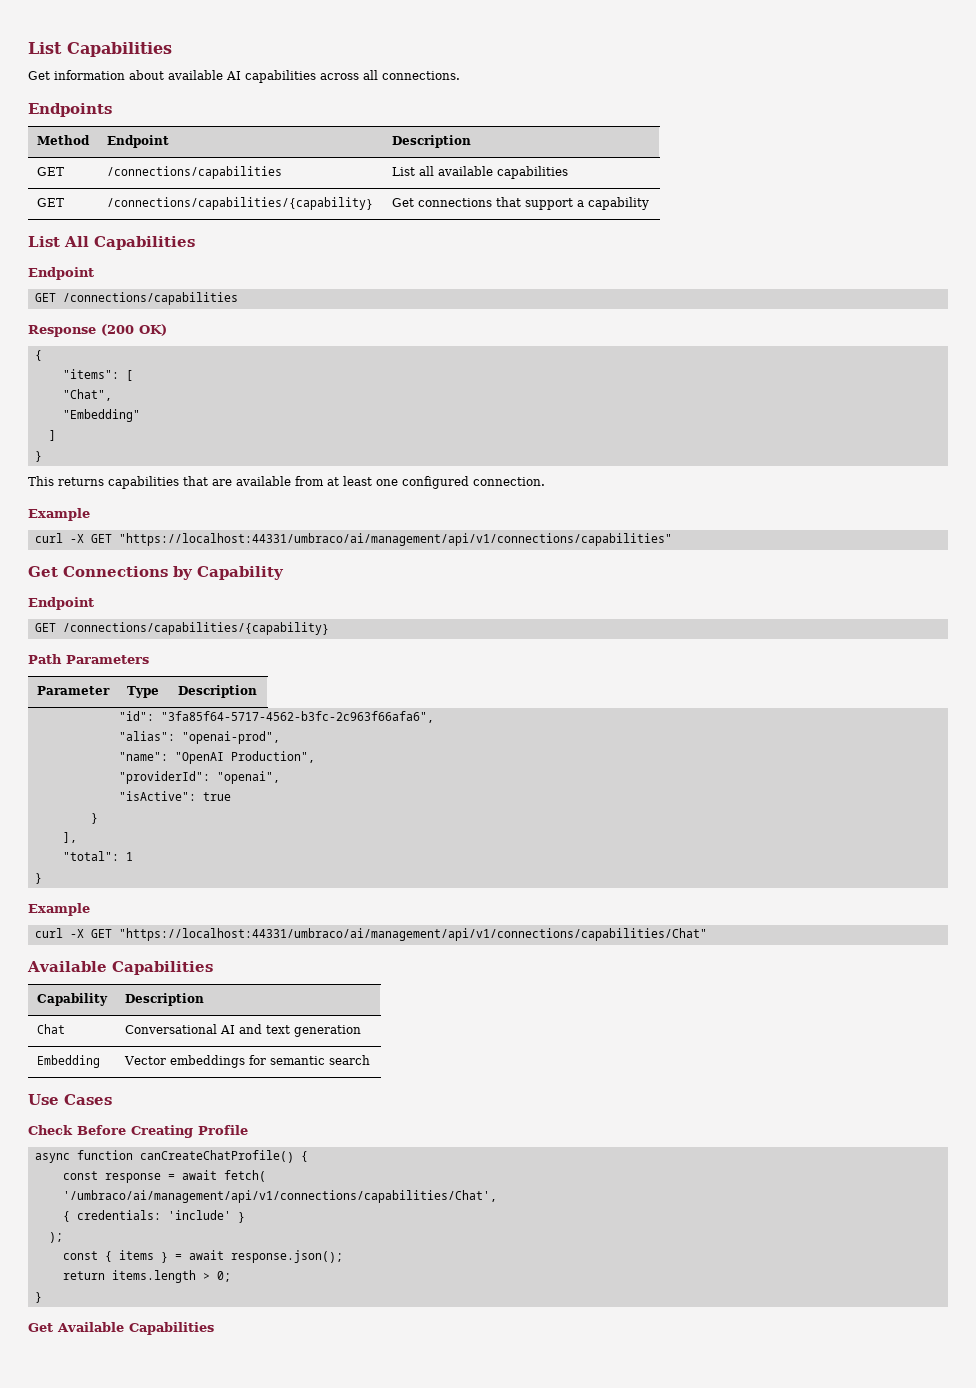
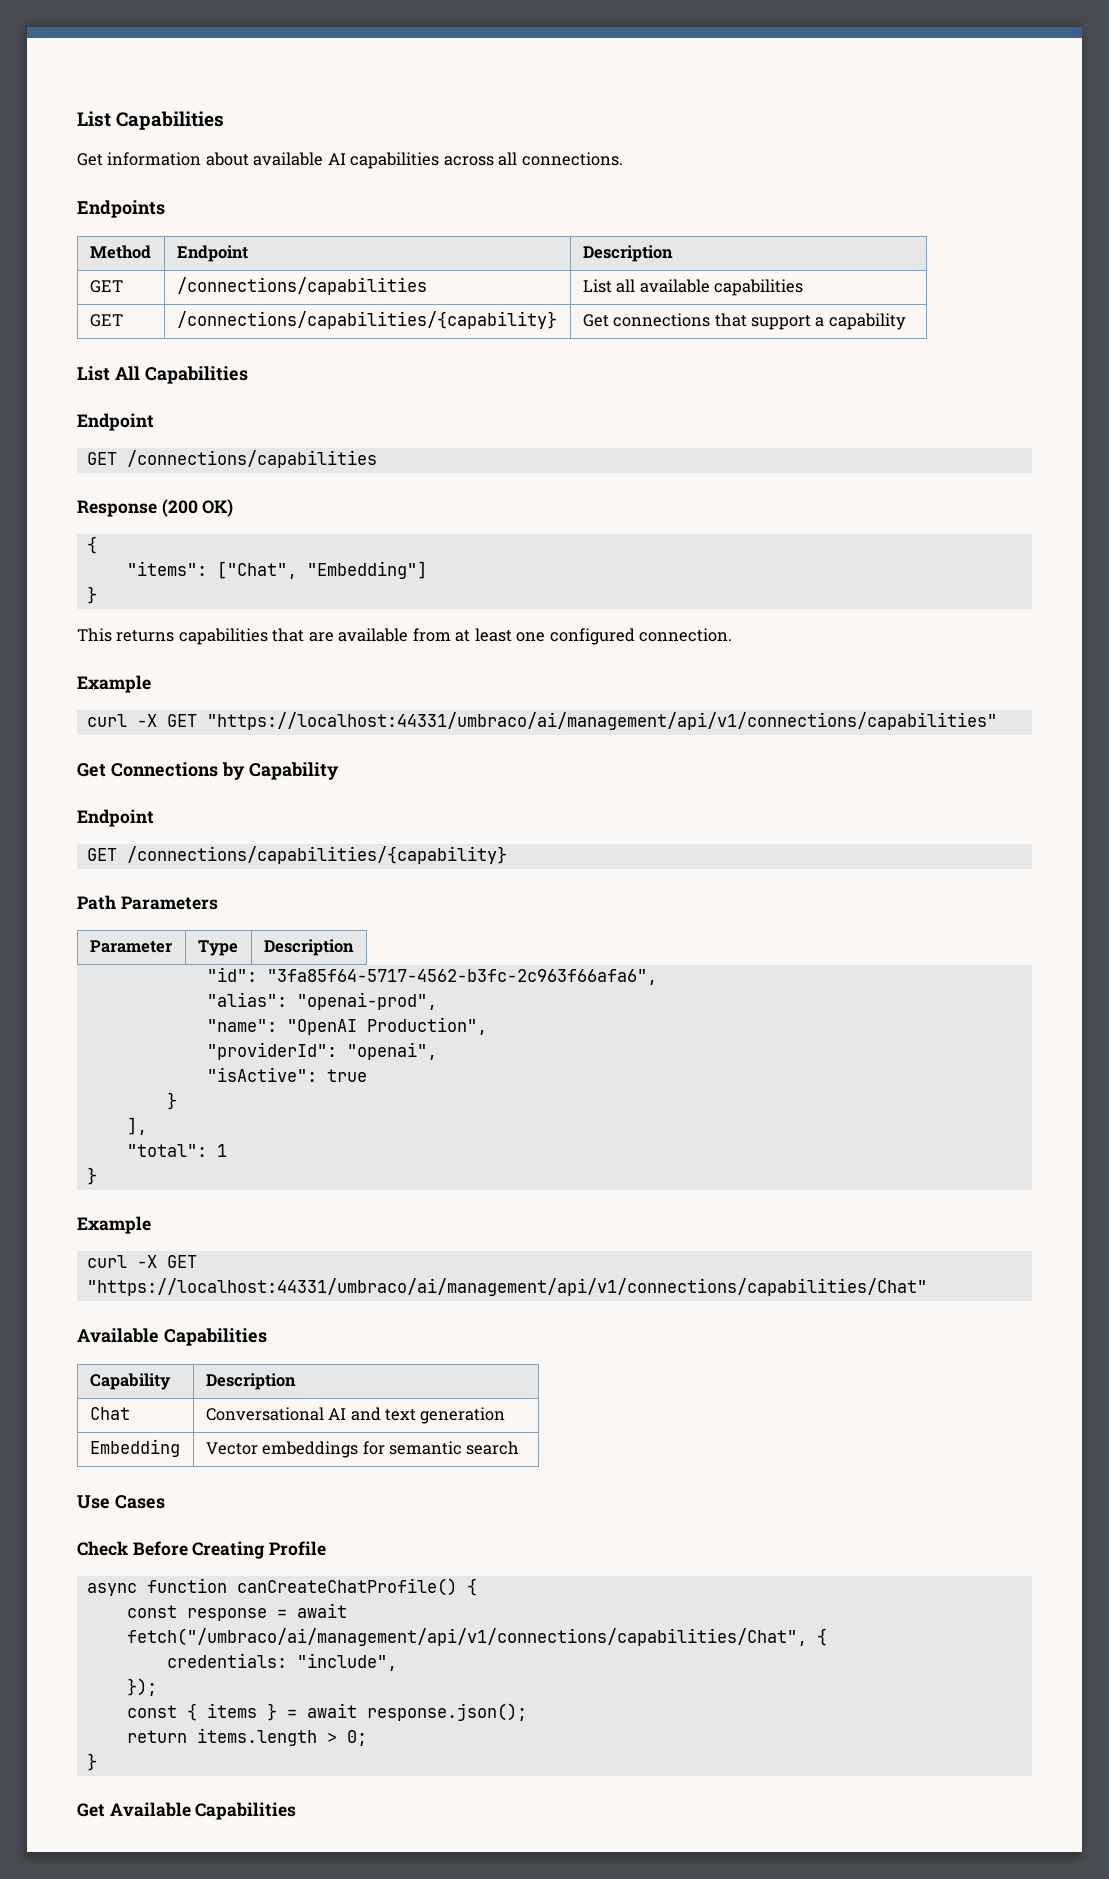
- "items": [
- "Chat",
- "Embedding"
- ]
+ "items": ["Chat", "Embedding"]
- const response = await fetch(
- '/umbraco/ai/management/api/v1/connections/capabilities/Chat',
- { credentials: 'include' }
- );
+ const response = await fetch("/umbraco/ai/management/api/v1/connections/capabilities/Chat", {
+ credentials: "include",
+ });

